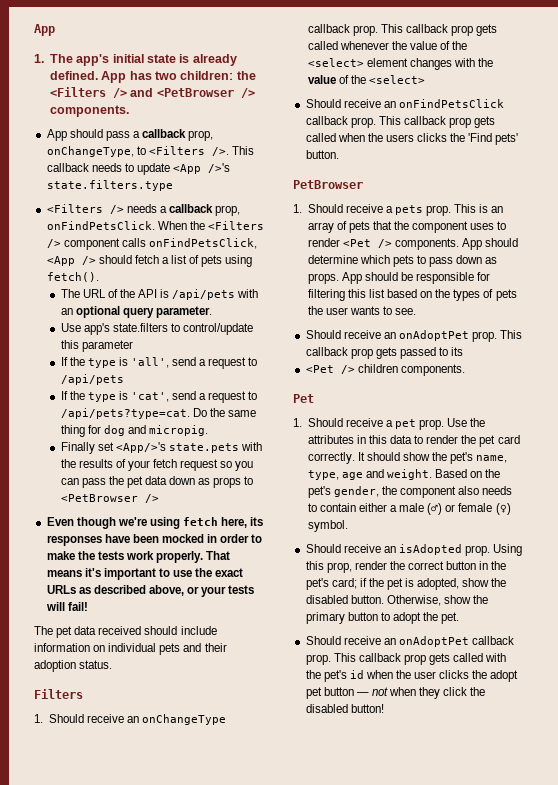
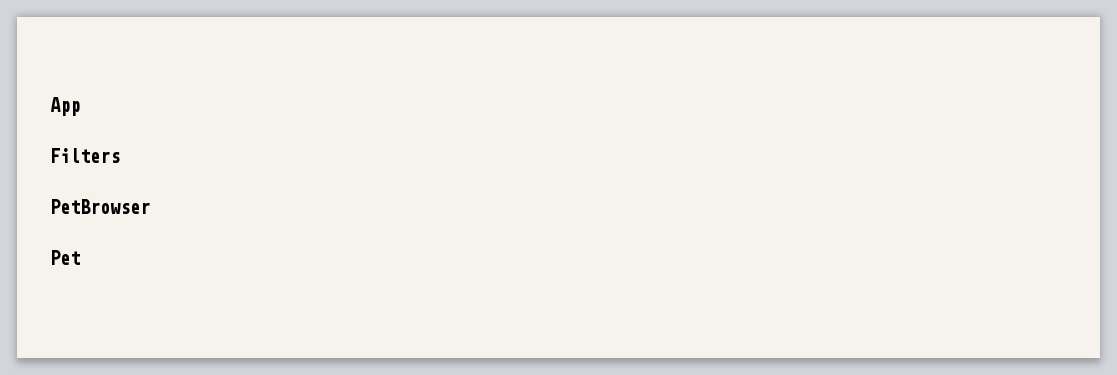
- 1. The app's initial state is already defined. App has two children: the <Filters /> and <PetBrowser /> components.
- App should pass a callback prop, onChangeType, to <Filters />. This callback needs to update <App />'s state.filters.type
- <Filters /> needs a callback prop, onFindPetsClick. When the <Filters /> component calls onFindPetsClick, <App /> should fetch a list of pets using fetch().
- The URL of the API is /api/pets with an optional query parameter.
- Use app's state.filters to control/update this parameter
- If the type is 'all', send a request to /api/pets
- If the type is 'cat', send a request to /api/pets?type=cat. Do the same thing for dog and micropig.
- Finally set <App/>'s state.pets with the results of your fetch request so you can pass the pet data down as props to <PetBrowser />
- Even though we're using fetch here, its responses have been mocked in order to make the tests work properly. That means it's important to use the exact URLs as described above, or your tests will fail!
- The pet data received should include information on individual pets and their adoption status.
  Filters
- 1. Should receive an onChangeType callback prop. This callback prop gets called whenever the value of the <select> element changes with the value of the <select>
- Should receive an onFindPetsClick callback prop. This callback prop gets called when the users clicks the 'Find pets' button.
  PetBrowser
- 1. Should receive a pets prop. This is an array of pets that the component uses to render <Pet /> components. App should determine which pets to pass down as props. App should be responsible for filtering this list based on the types of pets the user wants to see.
- Should receive an onAdoptPet prop. This callback prop gets passed to its
- <Pet /> children components.
  Pet
- 1. Should receive a pet prop. Use the attributes in this data to render the pet card correctly. It should show the pet's name, type, age and weight. Based on the pet's gender, the component also needs to contain either a male (♂) or female (♀) symbol.
- Should receive an isAdopted prop. Using this prop, render the correct button in the pet's card; if the pet is adopted, show the disabled button. Otherwise, show the primary button to adopt the pet.
- Should receive an onAdoptPet callback prop. This callback prop gets called with the pet's id when the user clicks the adopt pet button — not when they click the disabled button!

